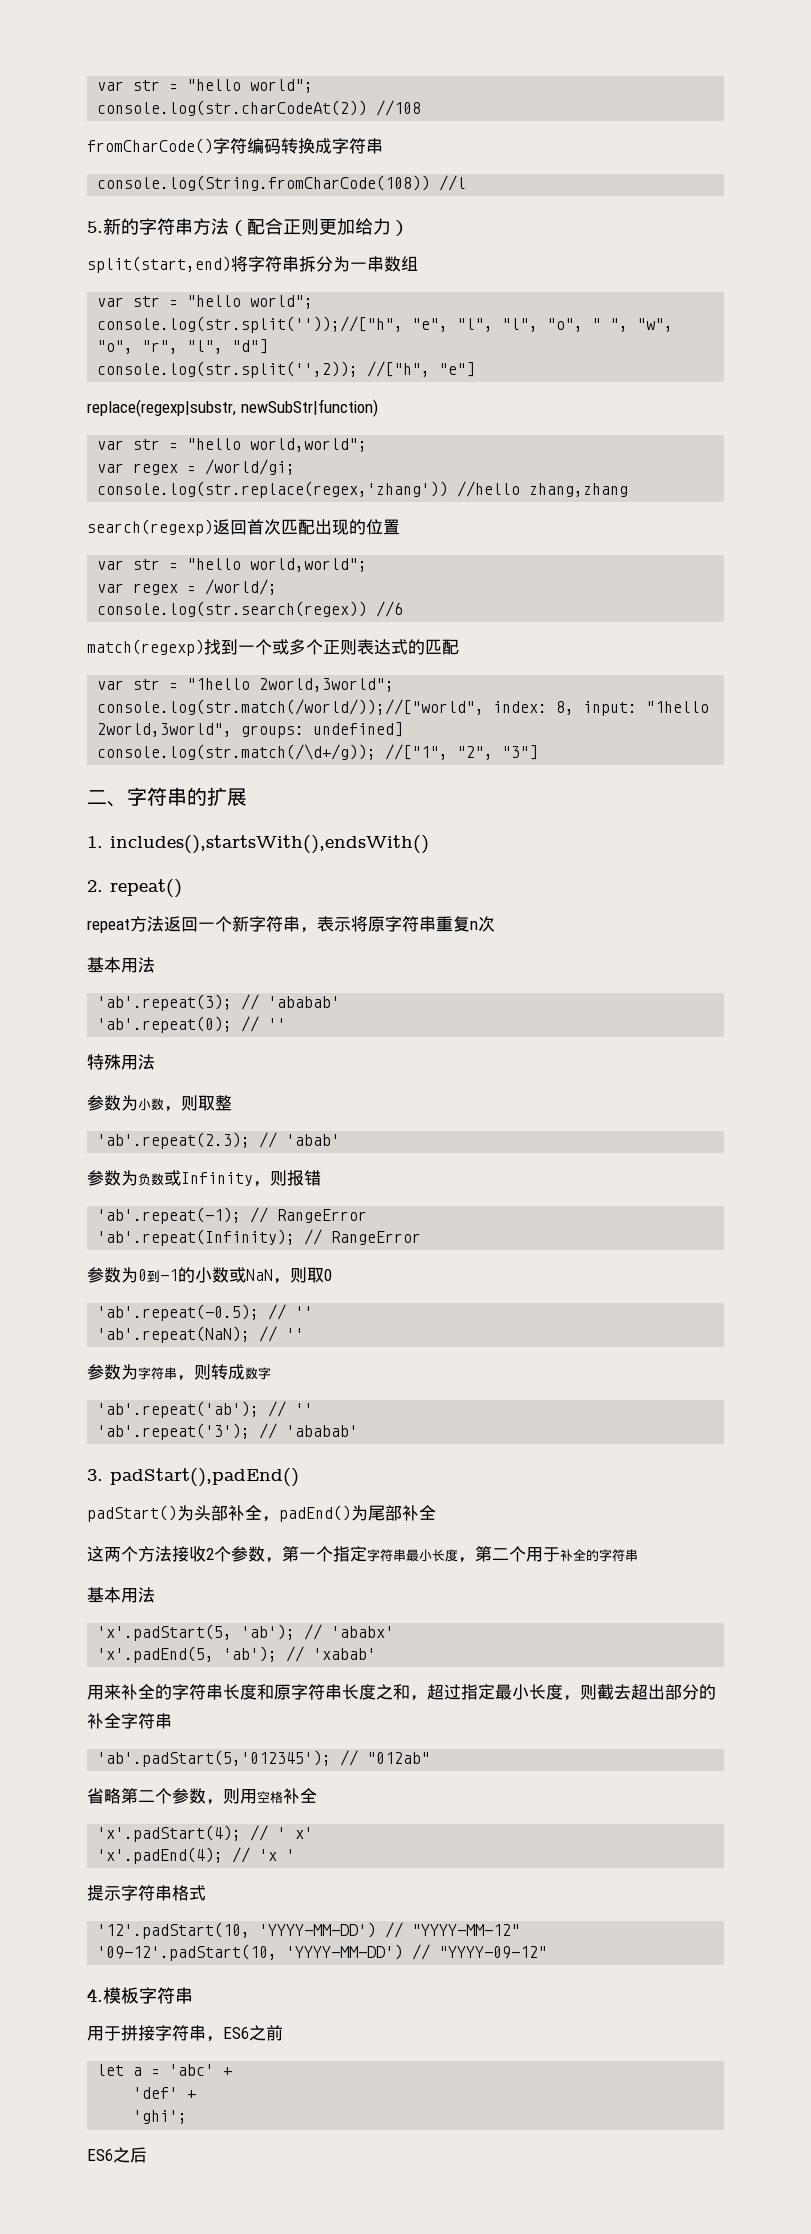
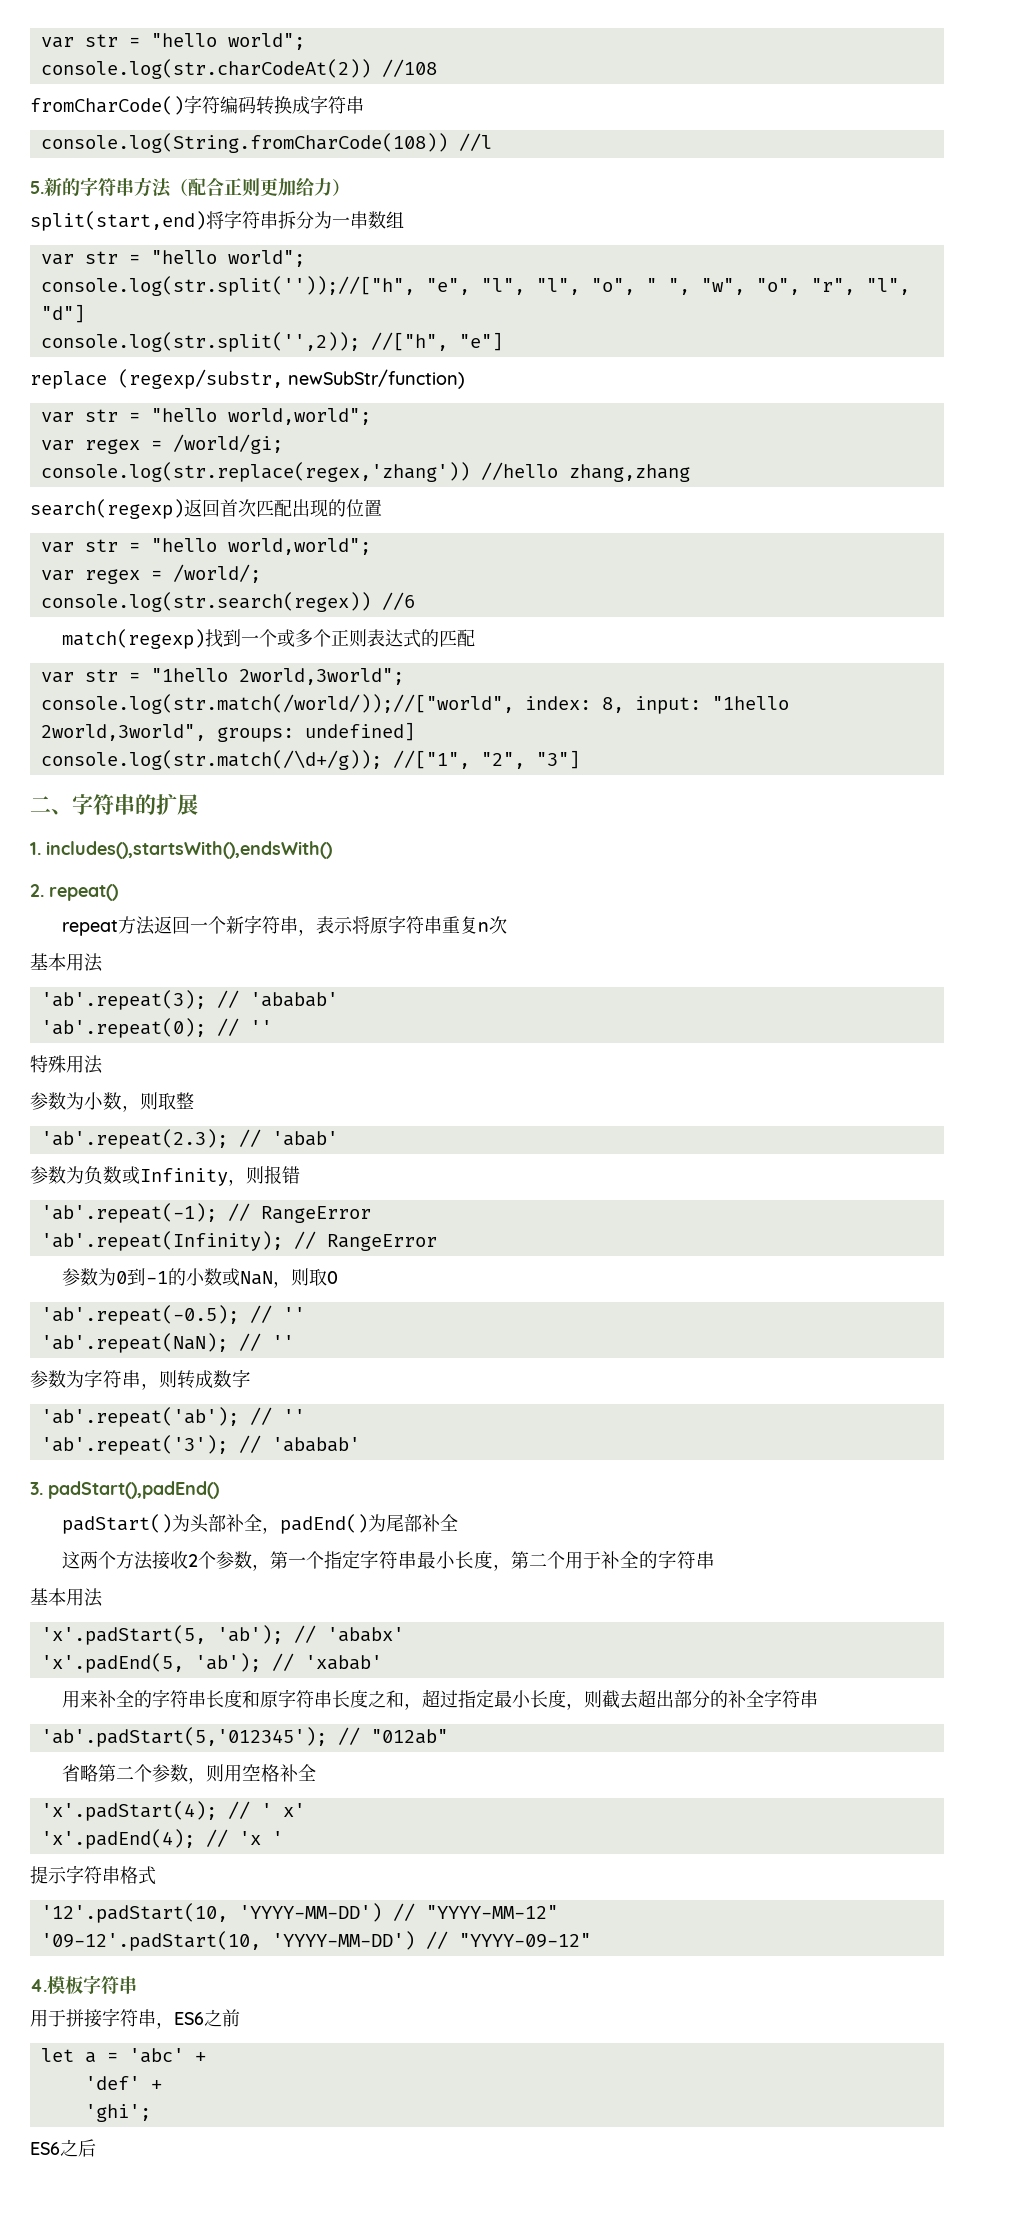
- replace(regexp|substr, newSubStr|function)
+ replace (regexp/substr, newSubStr/function)

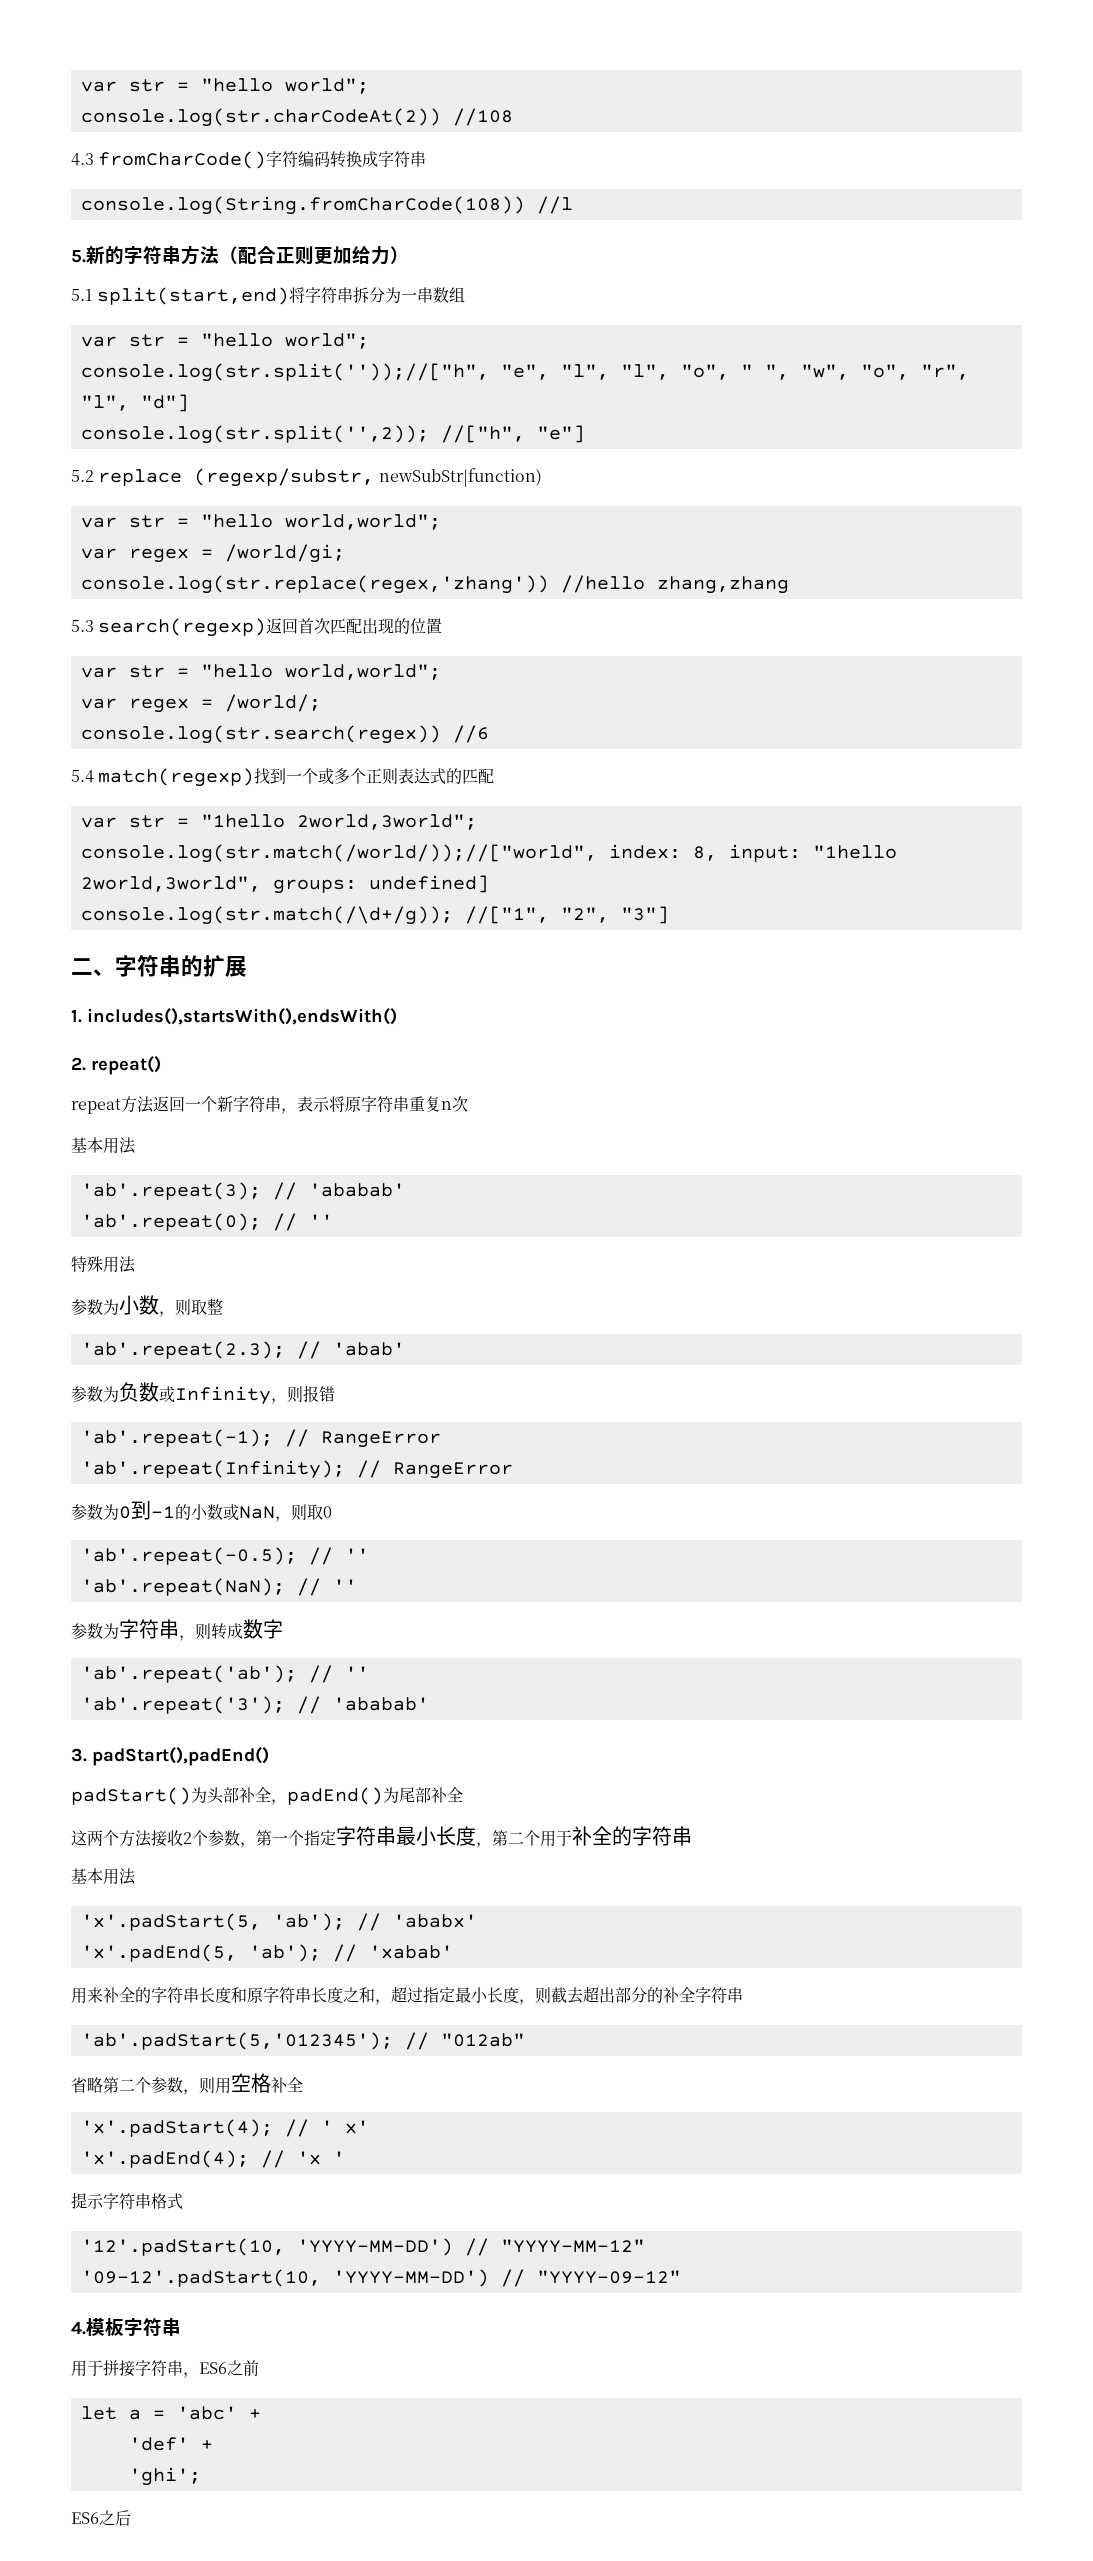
- fromCharCode()字符编码转换成字符串
+ 4.3 fromCharCode()字符编码转换成字符串
- split(start,end)将字符串拆分为一串数组
+ 5.1 split(start,end)将字符串拆分为一串数组
- replace (regexp/substr, newSubStr/function)
+ 5.2 replace (regexp/substr, newSubStr|function)
- search(regexp)返回首次匹配出现的位置
+ 5.3 search(regexp)返回首次匹配出现的位置
- match(regexp)找到一个或多个正则表达式的匹配
+ 5.4 match(regexp)找到一个或多个正则表达式的匹配

